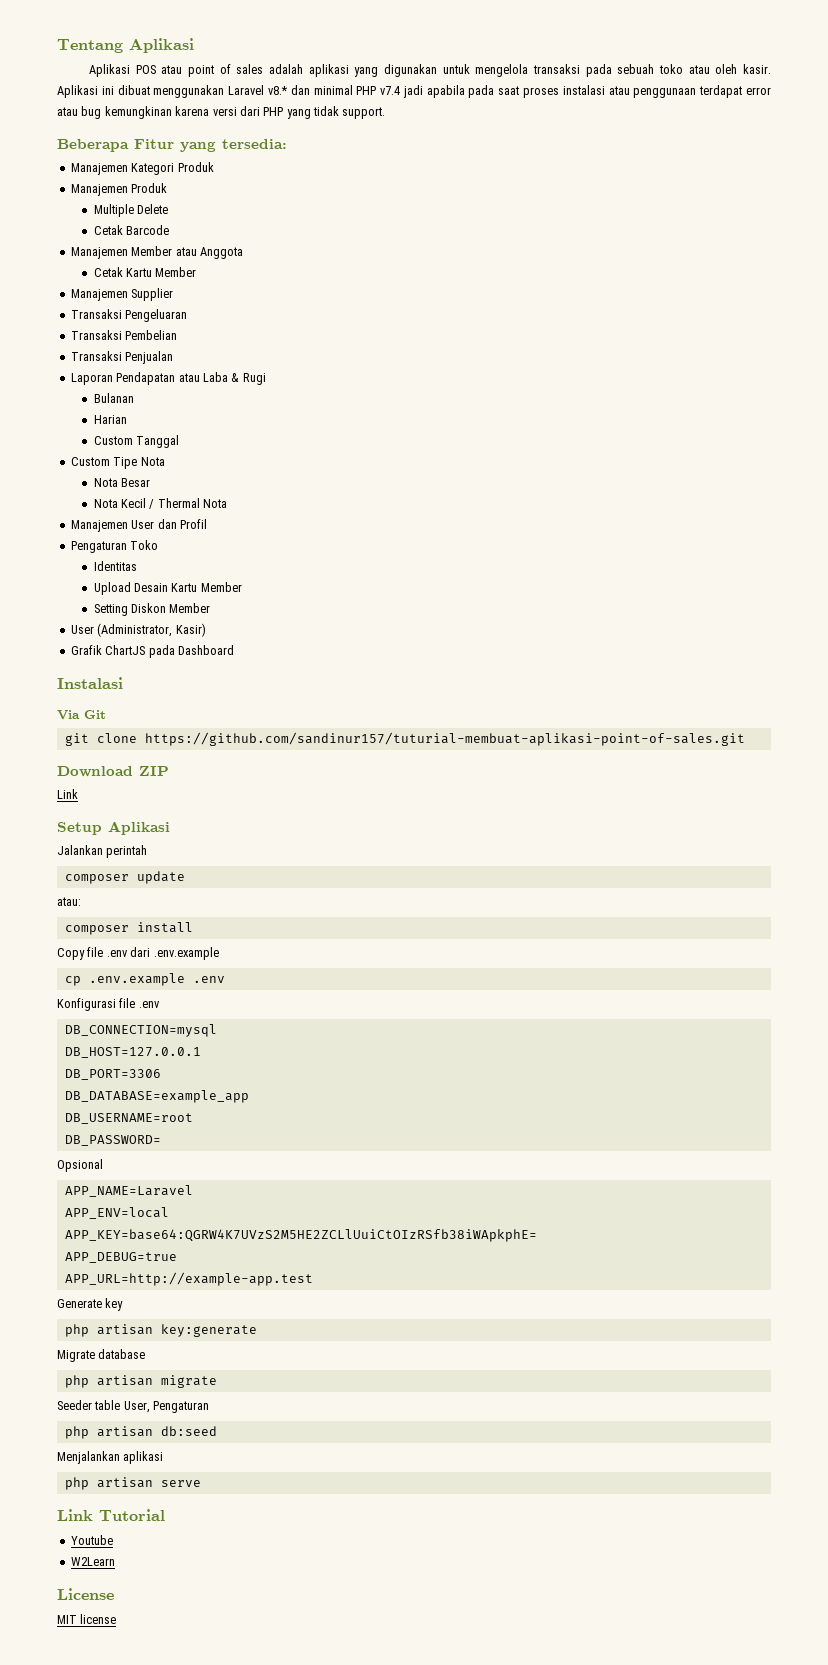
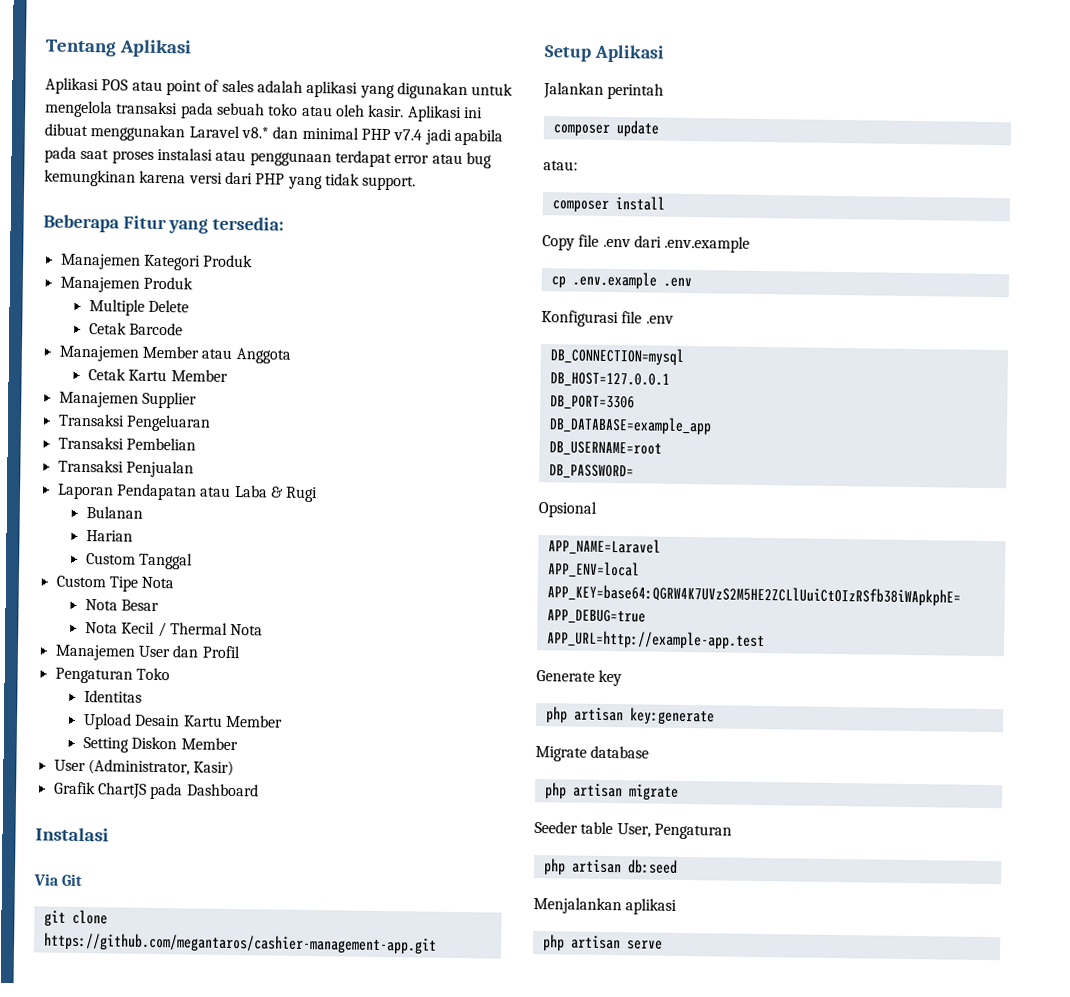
- git clone https://github.com/sandinur157/tuturial-membuat-aplikasi-point-of-sales.git
- Download ZIP
- Link
+ git clone https://github.com/megantaros/cashier-management-app.git
- Link Tutorial
- Youtube
- W2Learn
- License
- MIT license

